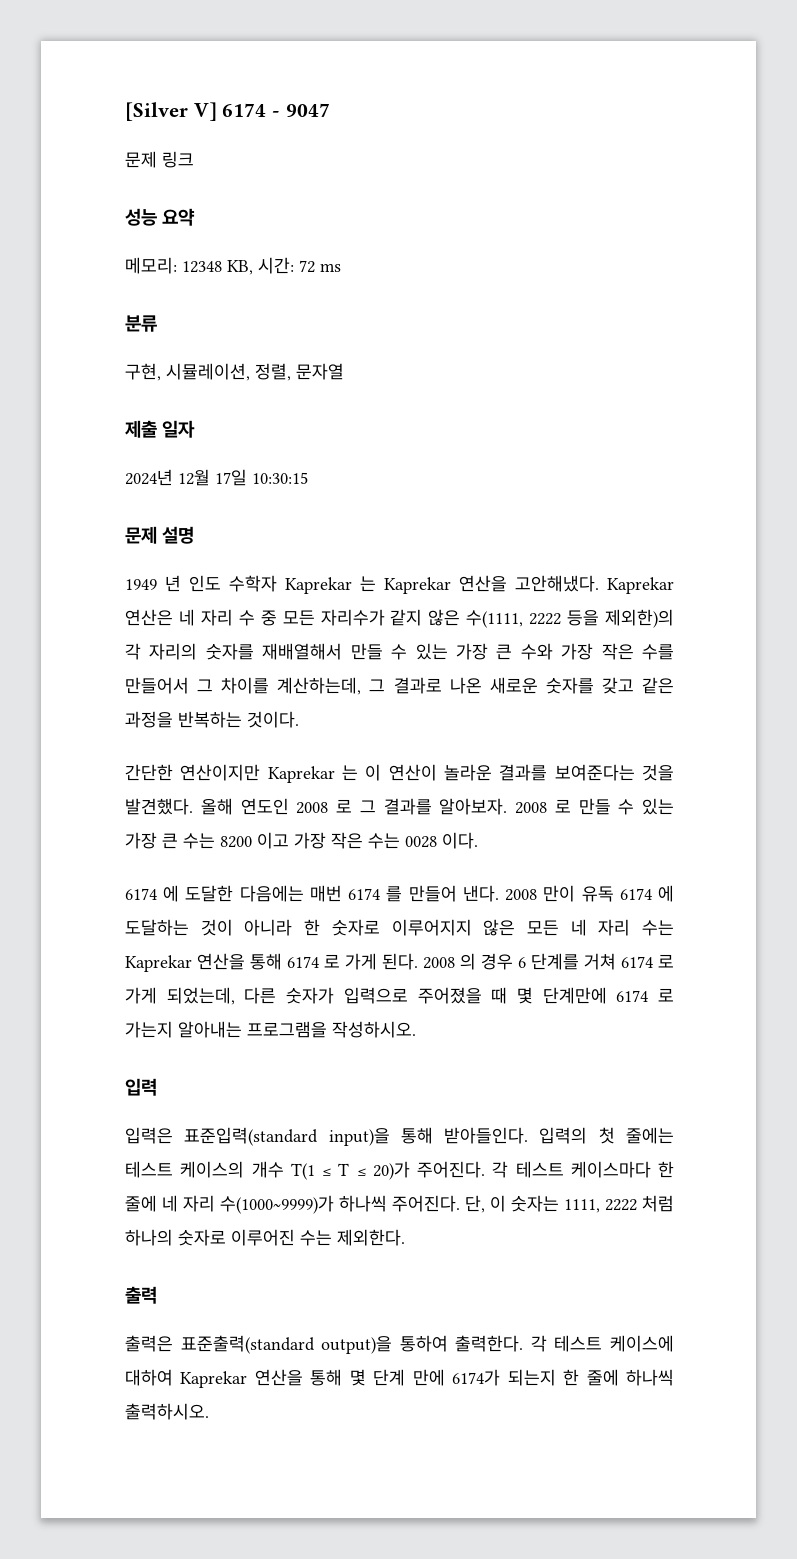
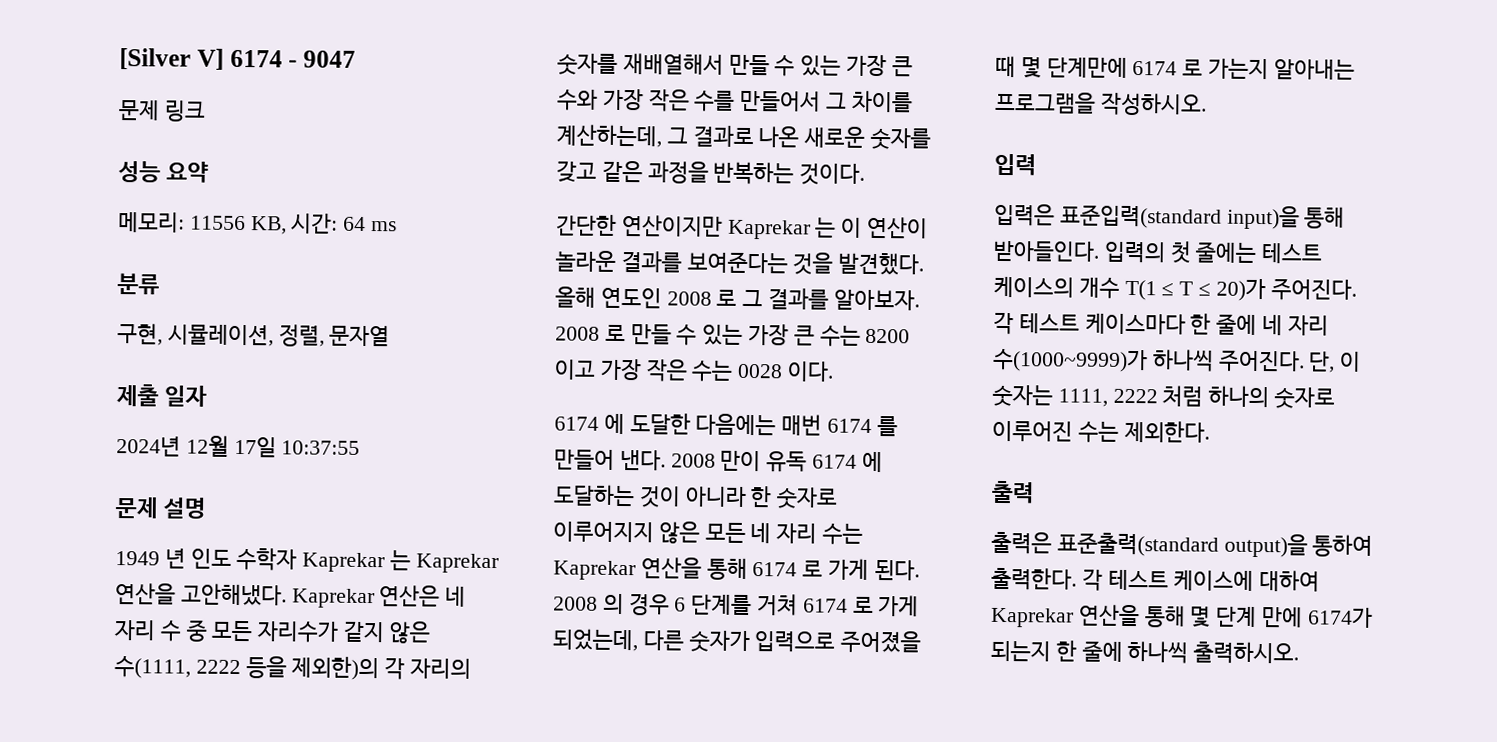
- 메모리: 12348 KB, 시간: 72 ms
+ 메모리: 11556 KB, 시간: 64 ms
- 2024년 12월 17일 10:30:15
+ 2024년 12월 17일 10:37:55

